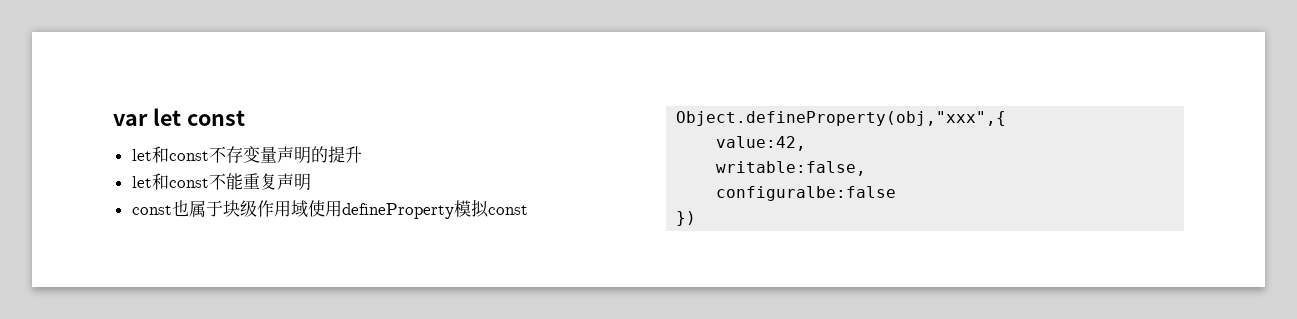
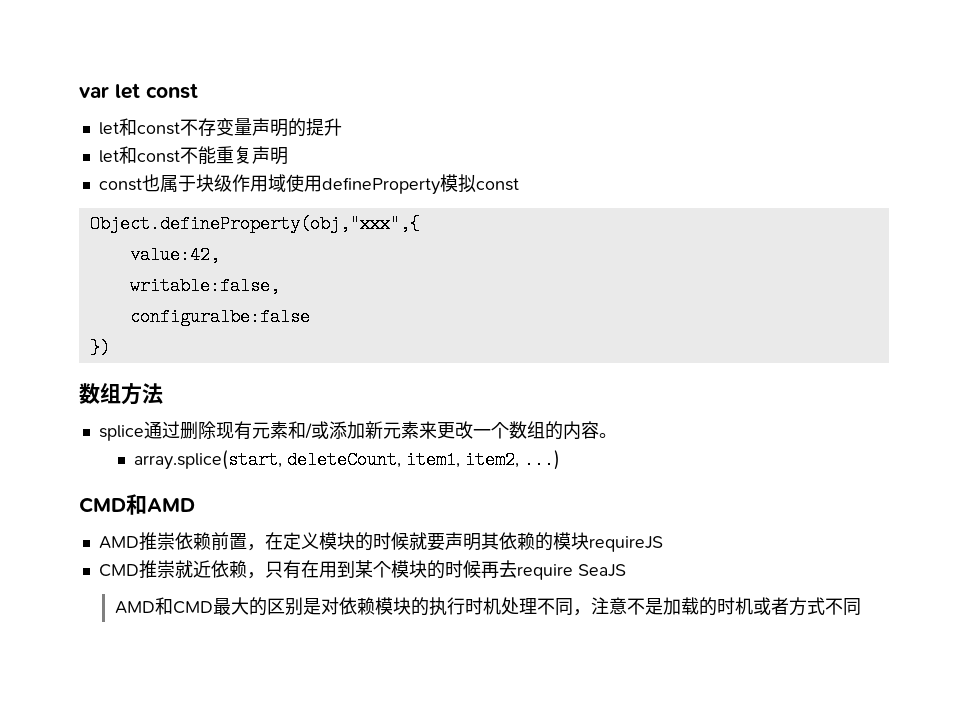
+ 数组方法
+ splice通过删除现有元素和/或添加新元素来更改一个数组的内容。
+ array.splice(start, deleteCount, item1, item2, ...)
+ CMD和AMD
+ AMD推崇依赖前置，在定义模块的时候就要声明其依赖的模块requireJS
+ CMD推崇就近依赖，只有在用到某个模块的时候再去require SeaJS
+ AMD和CMD最大的区别是对依赖模块的执行时机处理不同，注意不是加载的时机或者方式不同

